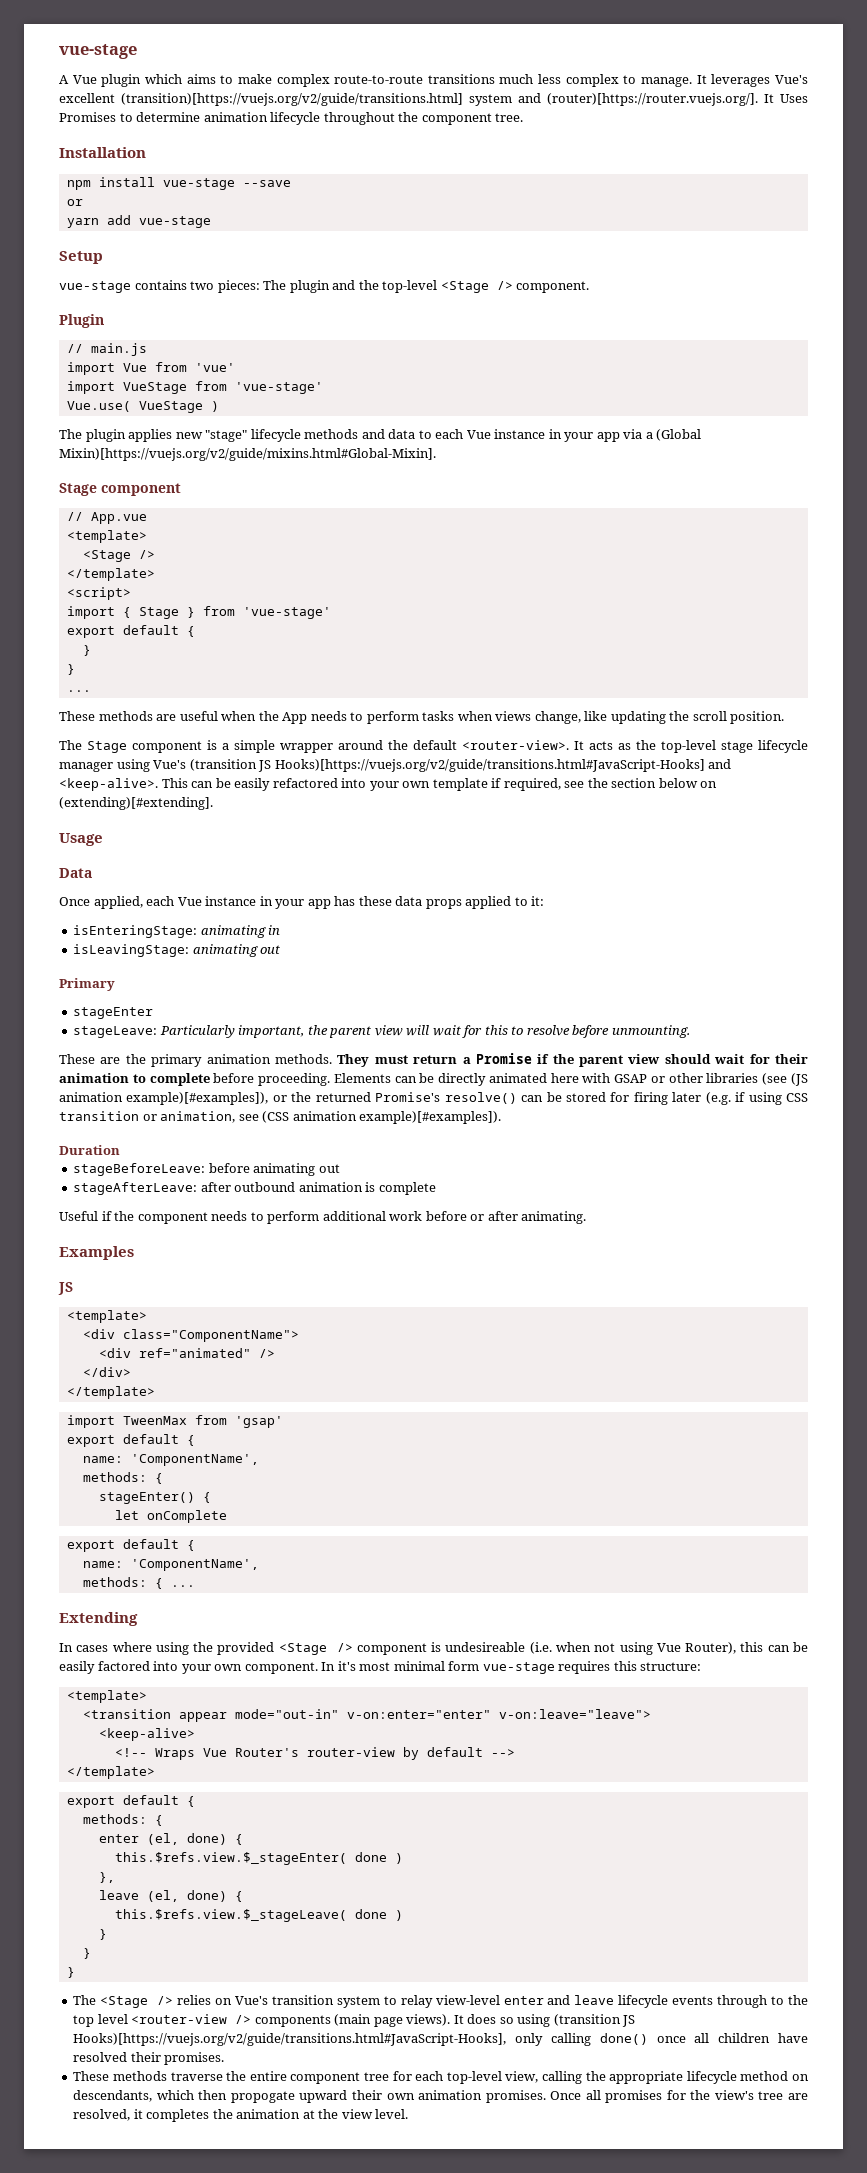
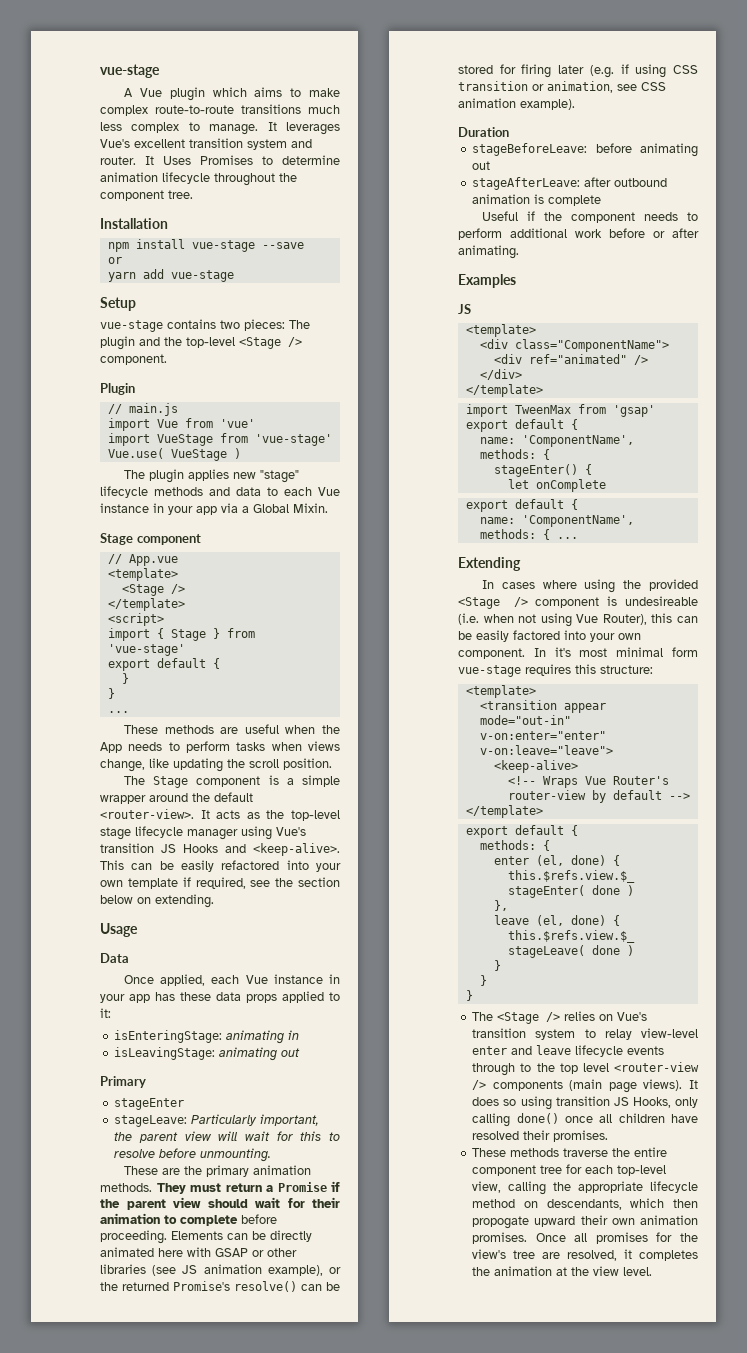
- It leverages Vue's excellent (transition)[https://vuejs.org/v2/guide/transitions.html] system and (router)[https://router.vuejs.org/]. It Uses Promises to determine animation lifecycle throughout the component tree.
+ It leverages Vue's excellent transition system and router. It Uses Promises to determine animation lifecycle throughout the component tree.
- The plugin applies new "stage" lifecycle methods and data to each Vue instance in your app via a (Global Mixin)[https://vuejs.org/v2/guide/mixins.html#Global-Mixin].
+ The plugin applies new "stage" lifecycle methods and data to each Vue instance in your app via a Global Mixin.
- It acts as the top-level stage lifecycle manager using Vue's (transition JS Hooks)[https://vuejs.org/v2/guide/transitions.html#JavaScript-Hooks] and <keep-alive>.
+ It acts as the top-level stage lifecycle manager using Vue's transition JS Hooks and <keep-alive>.
- This can be easily refactored into your own template if required, see the section below on (extending)[#extending].
+ This can be easily refactored into your own template if required, see the section below on extending.
- Elements can be directly animated here with GSAP or other libraries (see (JS animation example)[#examples]), or the returned Promise's resolve() can be stored for firing later (e.g. if using CSS transition or animation, see (CSS animation example)[#examples]).
+ Elements can be directly animated here with GSAP or other libraries (see JS animation example), or the returned Promise's resolve() can be stored for firing later (e.g. if using CSS transition or animation, see CSS animation example).
- It does so using (transition JS Hooks)[https://vuejs.org/v2/guide/transitions.html#JavaScript-Hooks], only calling done() once all children have resolved their promises.
+ It does so using transition JS Hooks, only calling done() once all children have resolved their promises.

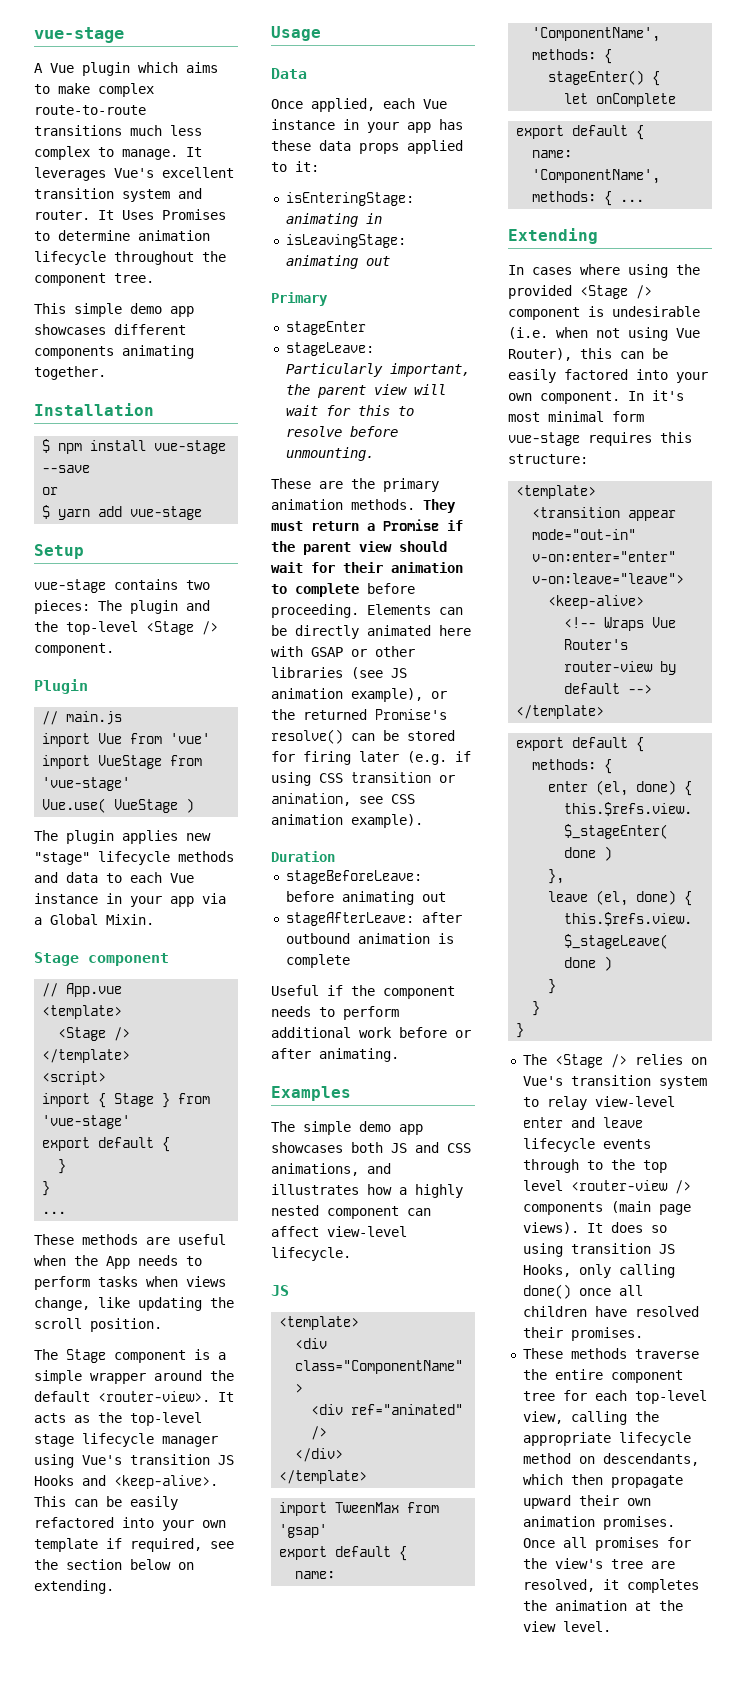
+ This simple demo app showcases different components animating together.
- npm install vue-stage --save
+ $ npm install vue-stage --save
- yarn add vue-stage
+ $ yarn add vue-stage
+ The simple demo app showcases both JS and CSS animations, and illustrates how a highly nested component can affect view-level lifecycle.
- In cases where using the provided <Stage /> component is undesireable (i.e. when not using Vue Router), this can be easily factored into your own component.
+ In cases where using the provided <Stage /> component is undesirable (i.e. when not using Vue Router), this can be easily factored into your own component.
- These methods traverse the entire component tree for each top-level view, calling the appropriate lifecycle method on descendants, which then propogate upward their own animation promises.
+ These methods traverse the entire component tree for each top-level view, calling the appropriate lifecycle method on descendants, which then propagate upward their own animation promises.

